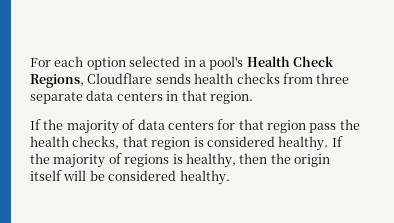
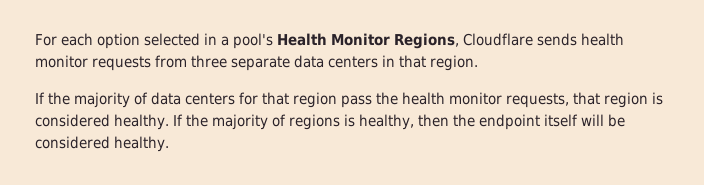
- For each option selected in a pool's Health Check Regions, Cloudflare sends health checks from three separate data centers in that region.
+ For each option selected in a pool's Health Monitor Regions, Cloudflare sends health monitor requests from three separate data centers in that region.
- If the majority of data centers for that region pass the health checks, that region is considered healthy.
+ If the majority of data centers for that region pass the health monitor requests, that region is considered healthy.
- If the majority of regions is healthy, then the origin itself will be considered healthy.
+ If the majority of regions is healthy, then the endpoint itself will be considered healthy.

